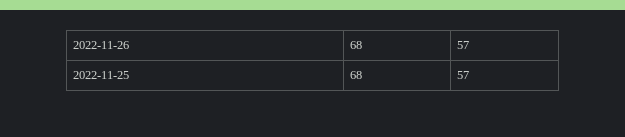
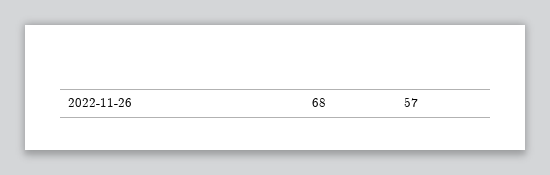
- 2022-11-25 | 68 | 57

